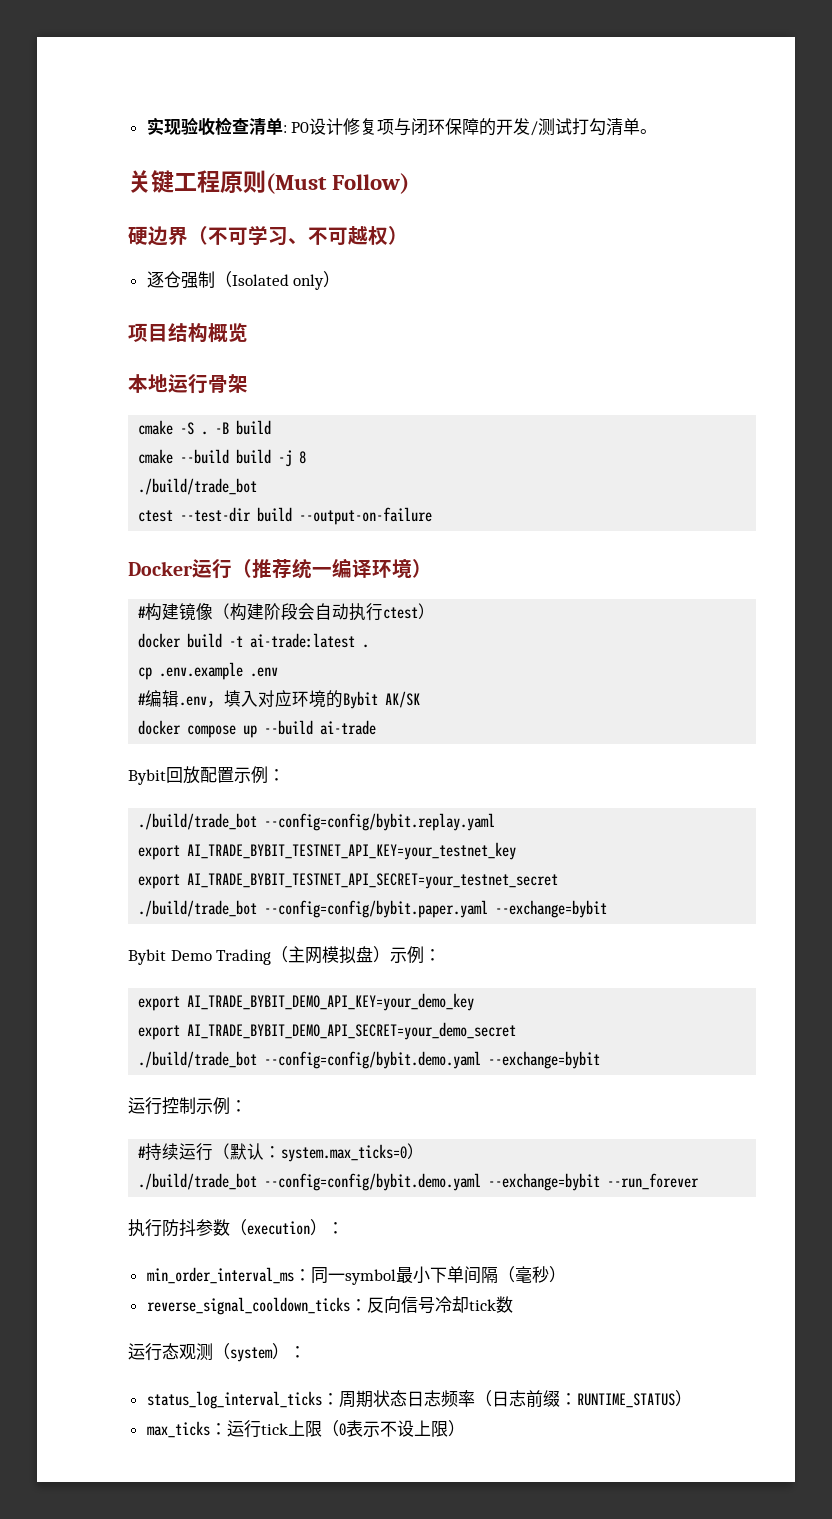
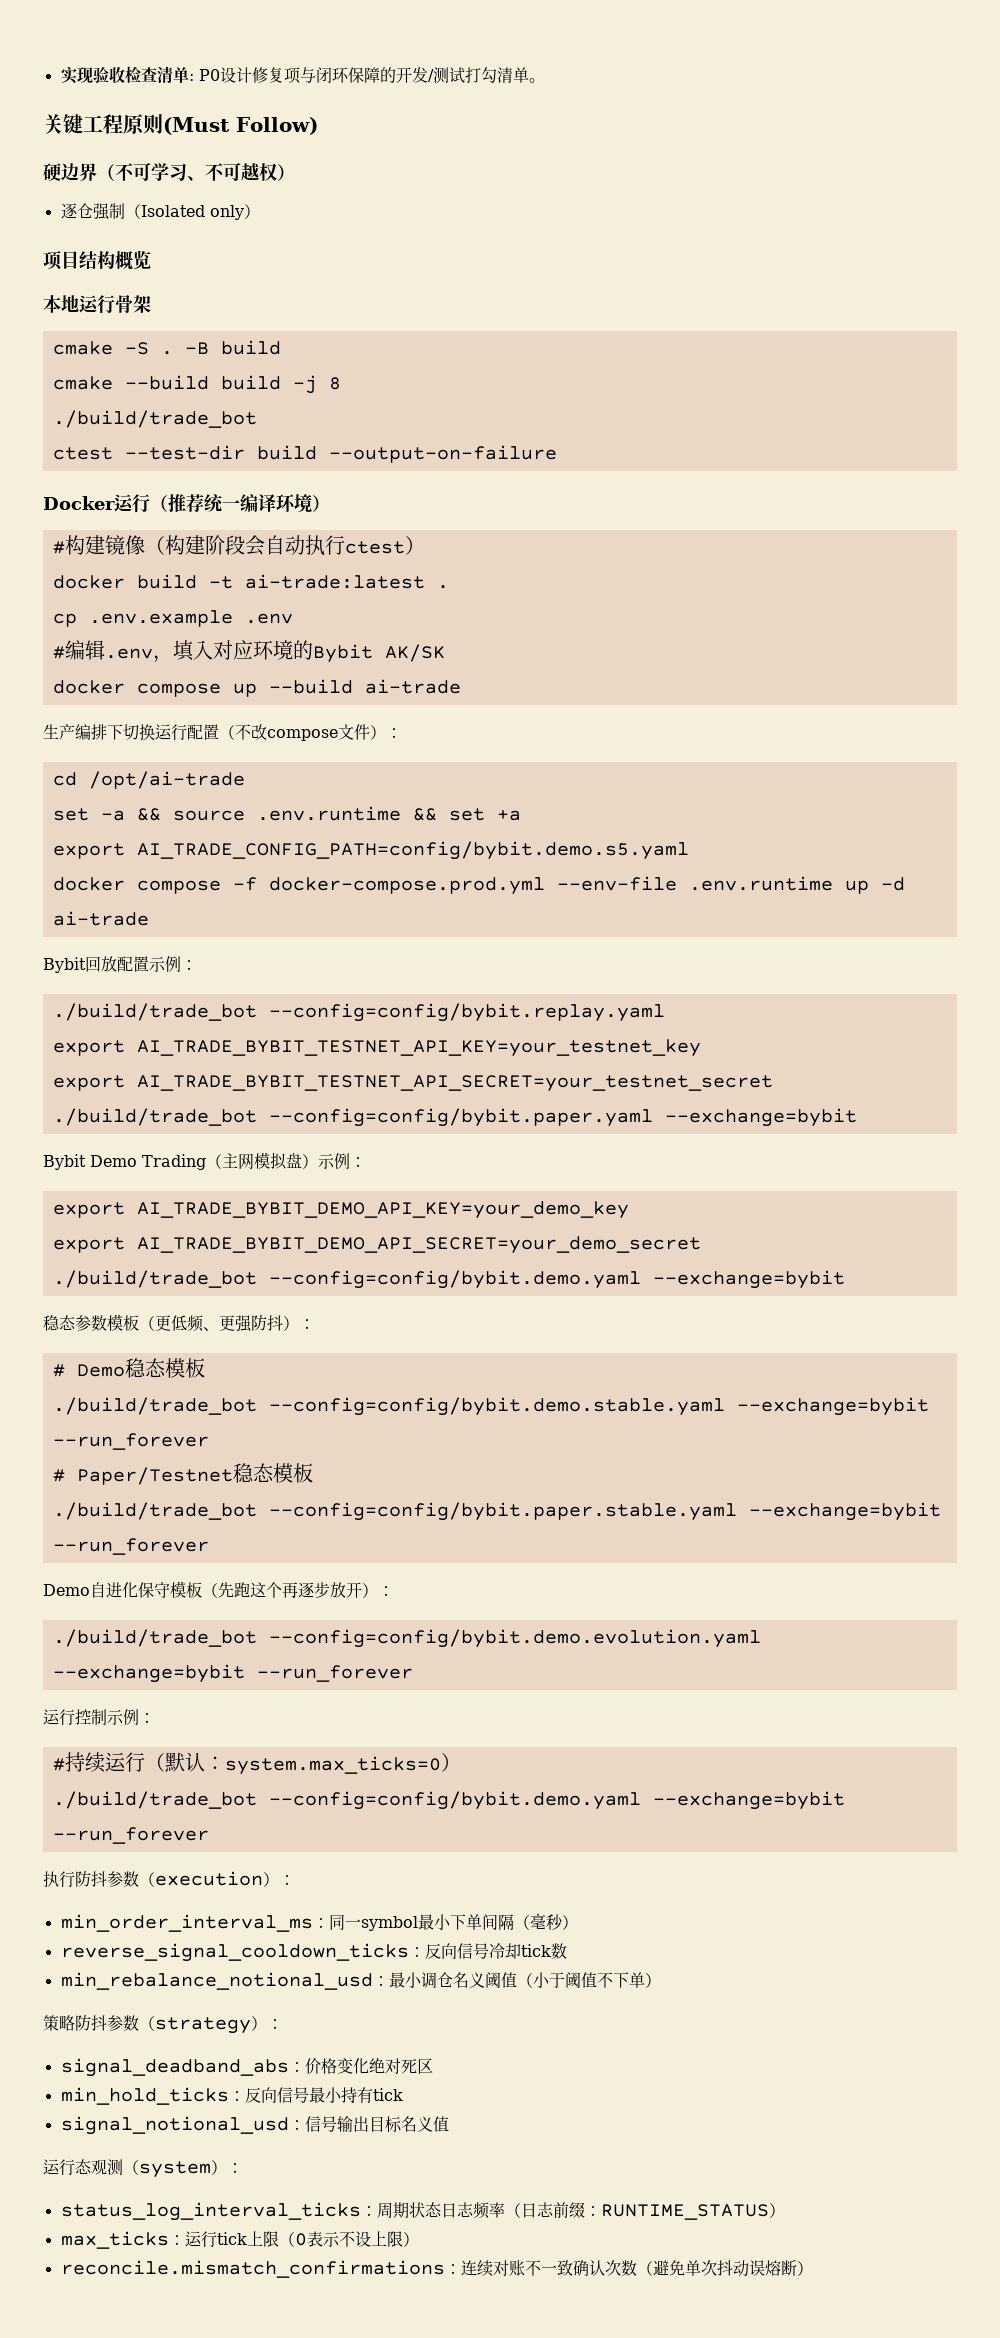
+ 生产编排下切换运行配置（不改compose文件）：
+ cd /opt/ai-trade
+ set -a && source .env.runtime && set +a
+ export AI_TRADE_CONFIG_PATH=config/bybit.demo.s5.yaml
+ docker compose -f docker-compose.prod.yml --env-file .env.runtime up -d ai-trade
+ 稳态参数模板（更低频、更强防抖）：
+ # Demo稳态模板
+ ./build/trade_bot --config=config/bybit.demo.stable.yaml --exchange=bybit --run_forever
+ # Paper/Testnet稳态模板
+ ./build/trade_bot --config=config/bybit.paper.stable.yaml --exchange=bybit --run_forever
+ Demo自进化保守模板（先跑这个再逐步放开）：
+ ./build/trade_bot --config=config/bybit.demo.evolution.yaml --exchange=bybit --run_forever
+ min_rebalance_notional_usd：最小调仓名义阈值（小于阈值不下单）
+ 策略防抖参数（strategy）：
+ signal_deadband_abs：价格变化绝对死区
+ min_hold_ticks：反向信号最小持有tick
+ signal_notional_usd：信号输出目标名义值
+ reconcile.mismatch_confirmations：连续对账不一致确认次数（避免单次抖动误熔断）

